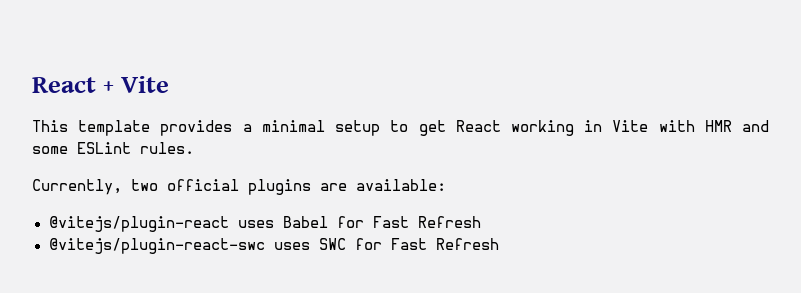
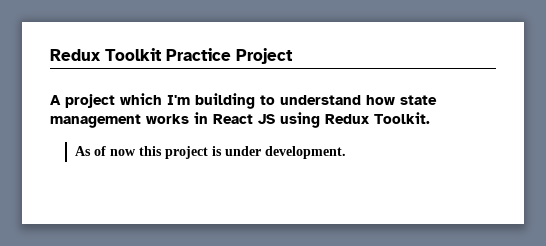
- React + Vite
- This template provides a minimal setup to get React working in Vite with HMR and some ESLint rules.
- Currently, two official plugins are available:
- @vitejs/plugin-react uses Babel for Fast Refresh
- @vitejs/plugin-react-swc uses SWC for Fast Refresh
+ Redux Toolkit Practice Project
+ A project which I'm building to understand how state management works in React JS using Redux Toolkit.
+ As of now this project is under development.

